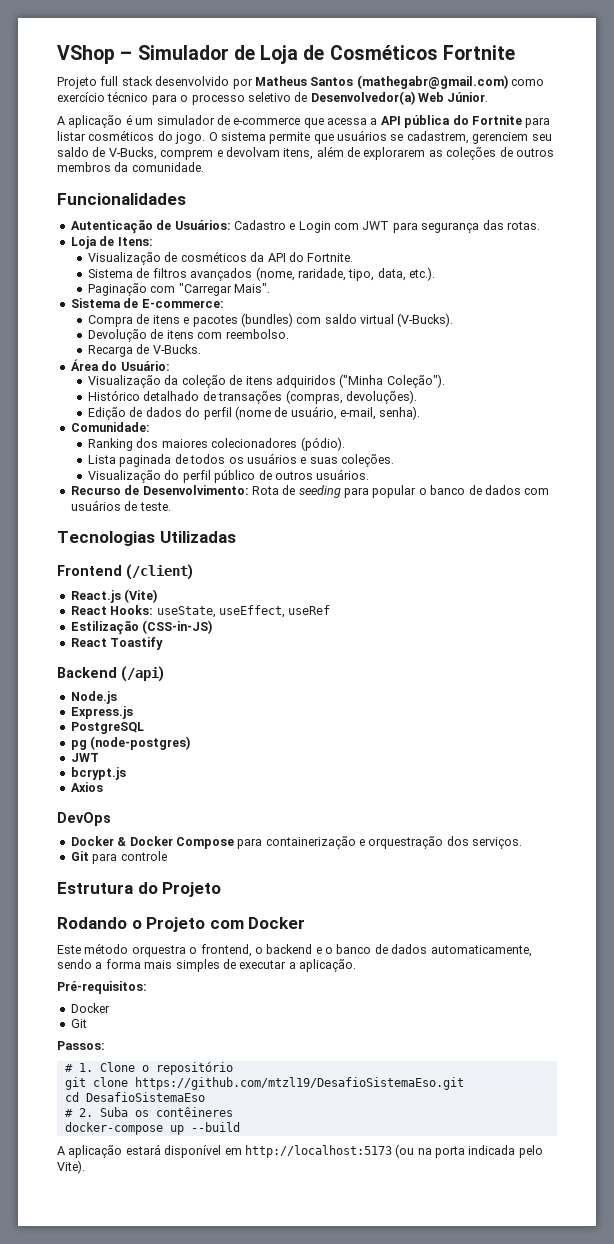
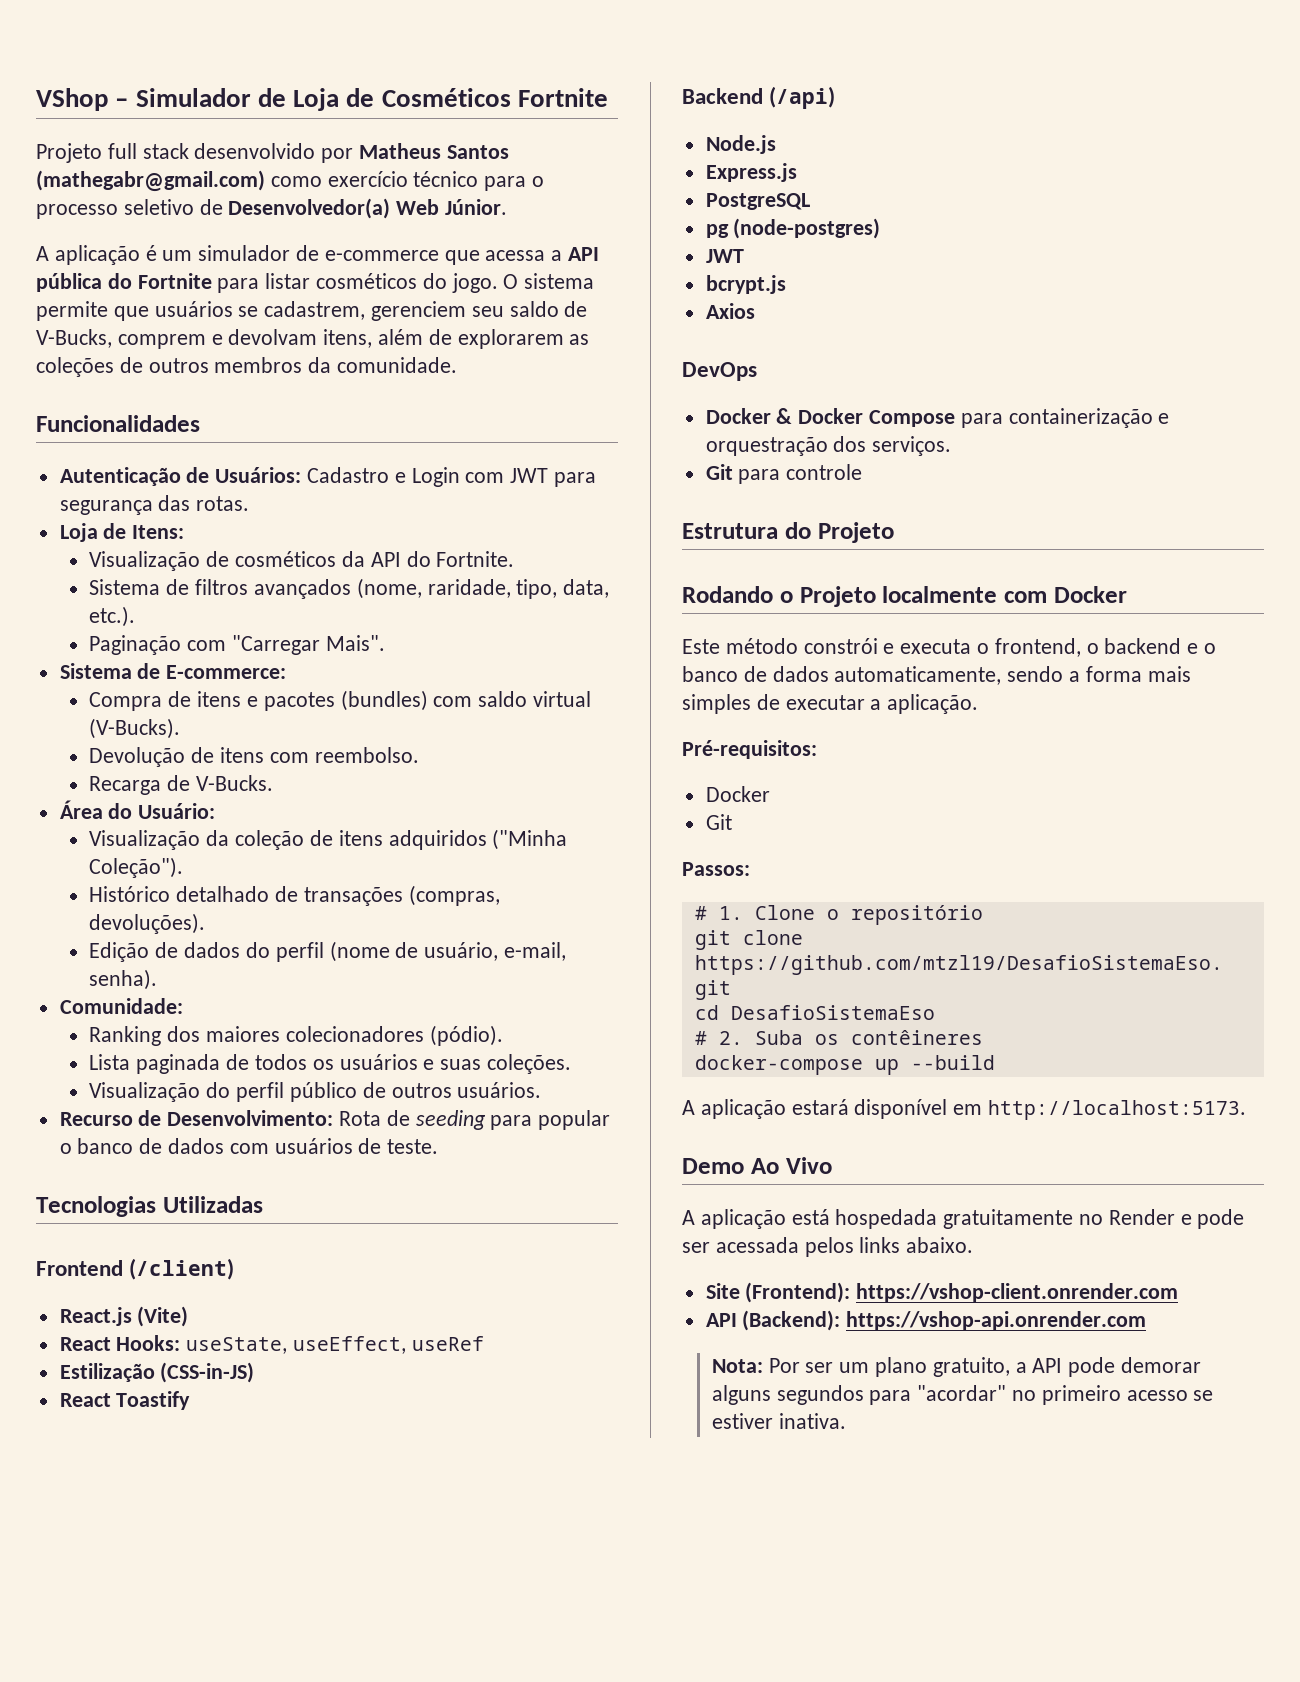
- Rodando o Projeto com Docker
+ Rodando o Projeto localmente com Docker
- Este método orquestra o frontend, o backend e o banco de dados automaticamente, sendo a forma mais simples de executar a aplicação.
+ Este método constrói e executa o frontend, o backend e o banco de dados automaticamente, sendo a forma mais simples de executar a aplicação.
- A aplicação estará disponível em http://localhost:5173 (ou na porta indicada pelo Vite).
+ A aplicação estará disponível em http://localhost:5173.
+ Demo Ao Vivo
+ A aplicação está hospedada gratuitamente no Render e pode ser acessada pelos links abaixo.
+ Site (Frontend): https://vshop-client.onrender.com
+ API (Backend): https://vshop-api.onrender.com
+ Nota: Por ser um plano gratuito, a API pode demorar alguns segundos para "acordar" no primeiro acesso se estiver inativa.

